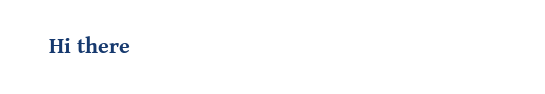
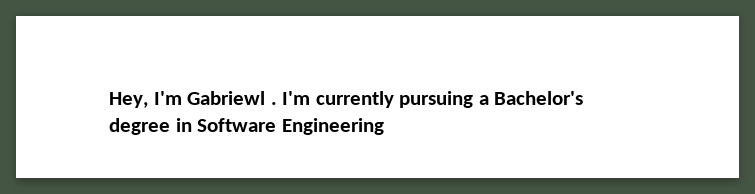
- Hi there
+ Hey, I'm Gabriewl . I'm currently pursuing a Bachelor's degree in Software Engineering

